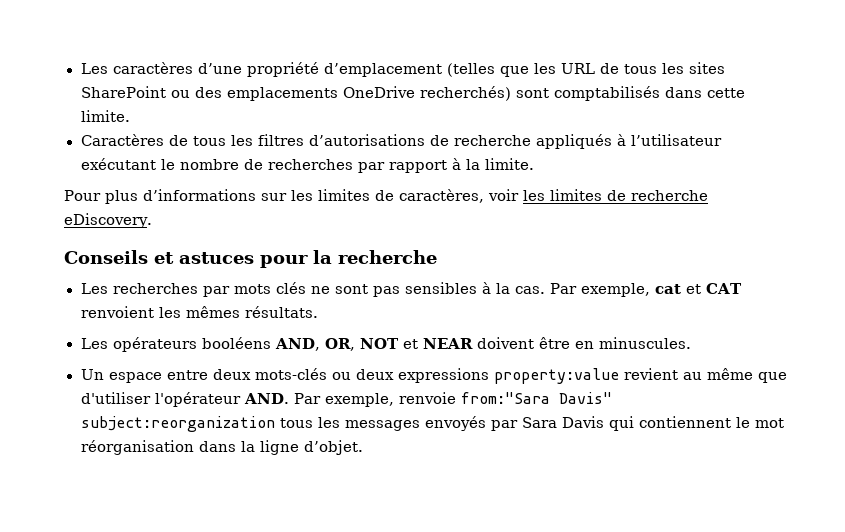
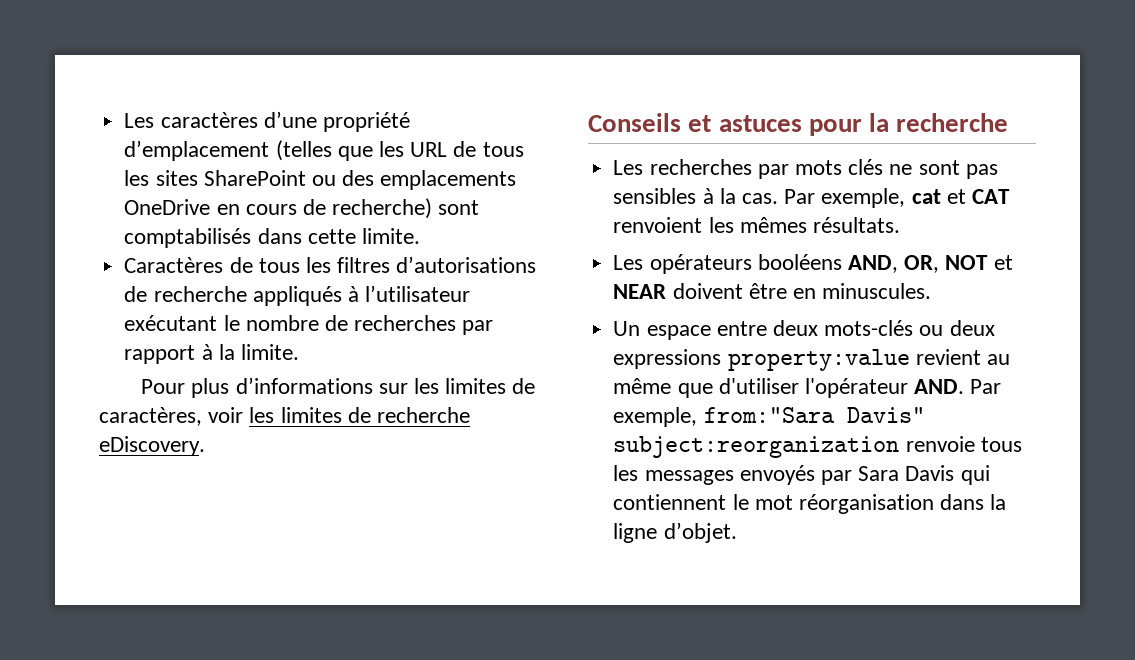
- Les caractères d’une propriété d’emplacement (telles que les URL de tous les sites SharePoint ou des emplacements OneDrive recherchés) sont comptabilisés dans cette limite.
+ Les caractères d’une propriété d’emplacement (telles que les URL de tous les sites SharePoint ou des emplacements OneDrive en cours de recherche) sont comptabilisés dans cette limite.
- Un espace entre deux mots-clés ou deux expressions property:value revient au même que d'utiliser l'opérateur AND. Par exemple, renvoie from:"Sara Davis" subject:reorganization tous les messages envoyés par Sara Davis qui contiennent le mot réorganisation dans la ligne d’objet.
+ Un espace entre deux mots-clés ou deux expressions property:value revient au même que d'utiliser l'opérateur AND. Par exemple, from:"Sara Davis" subject:reorganization renvoie tous les messages envoyés par Sara Davis qui contiennent le mot réorganisation dans la ligne d’objet.

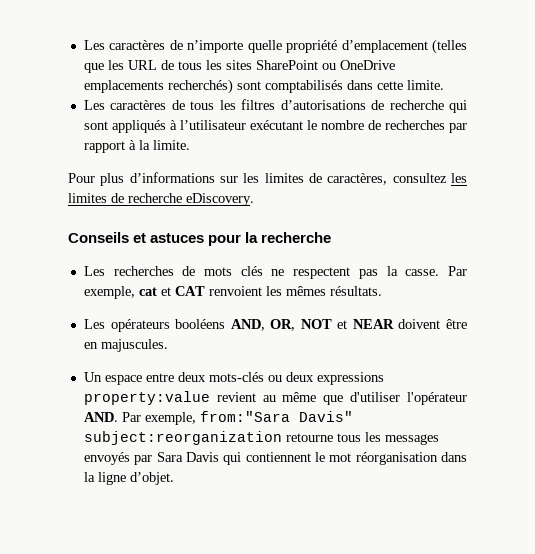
- Les caractères d’une propriété d’emplacement (telles que les URL de tous les sites SharePoint ou des emplacements OneDrive en cours de recherche) sont comptabilisés dans cette limite.
+ Les caractères de n’importe quelle propriété d’emplacement (telles que les URL de tous les sites SharePoint ou OneDrive emplacements recherchés) sont comptabilisés dans cette limite.
- Caractères de tous les filtres d’autorisations de recherche appliqués à l’utilisateur exécutant le nombre de recherches par rapport à la limite.
+ Les caractères de tous les filtres d’autorisations de recherche qui sont appliqués à l’utilisateur exécutant le nombre de recherches par rapport à la limite.
- Pour plus d’informations sur les limites de caractères, voir les limites de recherche eDiscovery.
+ Pour plus d’informations sur les limites de caractères, consultez les limites de recherche eDiscovery.
- Les recherches par mots clés ne sont pas sensibles à la cas.
+ Les recherches de mots clés ne respectent pas la casse.
- Les opérateurs booléens AND, OR, NOT et NEAR doivent être en minuscules.
+ Les opérateurs booléens AND, OR, NOT et NEAR doivent être en majuscules.
- Un espace entre deux mots-clés ou deux expressions property:value revient au même que d'utiliser l'opérateur AND. Par exemple, from:"Sara Davis" subject:reorganization renvoie tous les messages envoyés par Sara Davis qui contiennent le mot réorganisation dans la ligne d’objet.
+ Un espace entre deux mots-clés ou deux expressions property:value revient au même que d'utiliser l'opérateur AND. Par exemple, from:"Sara Davis" subject:reorganization retourne tous les messages envoyés par Sara Davis qui contiennent le mot réorganisation dans la ligne d’objet.

